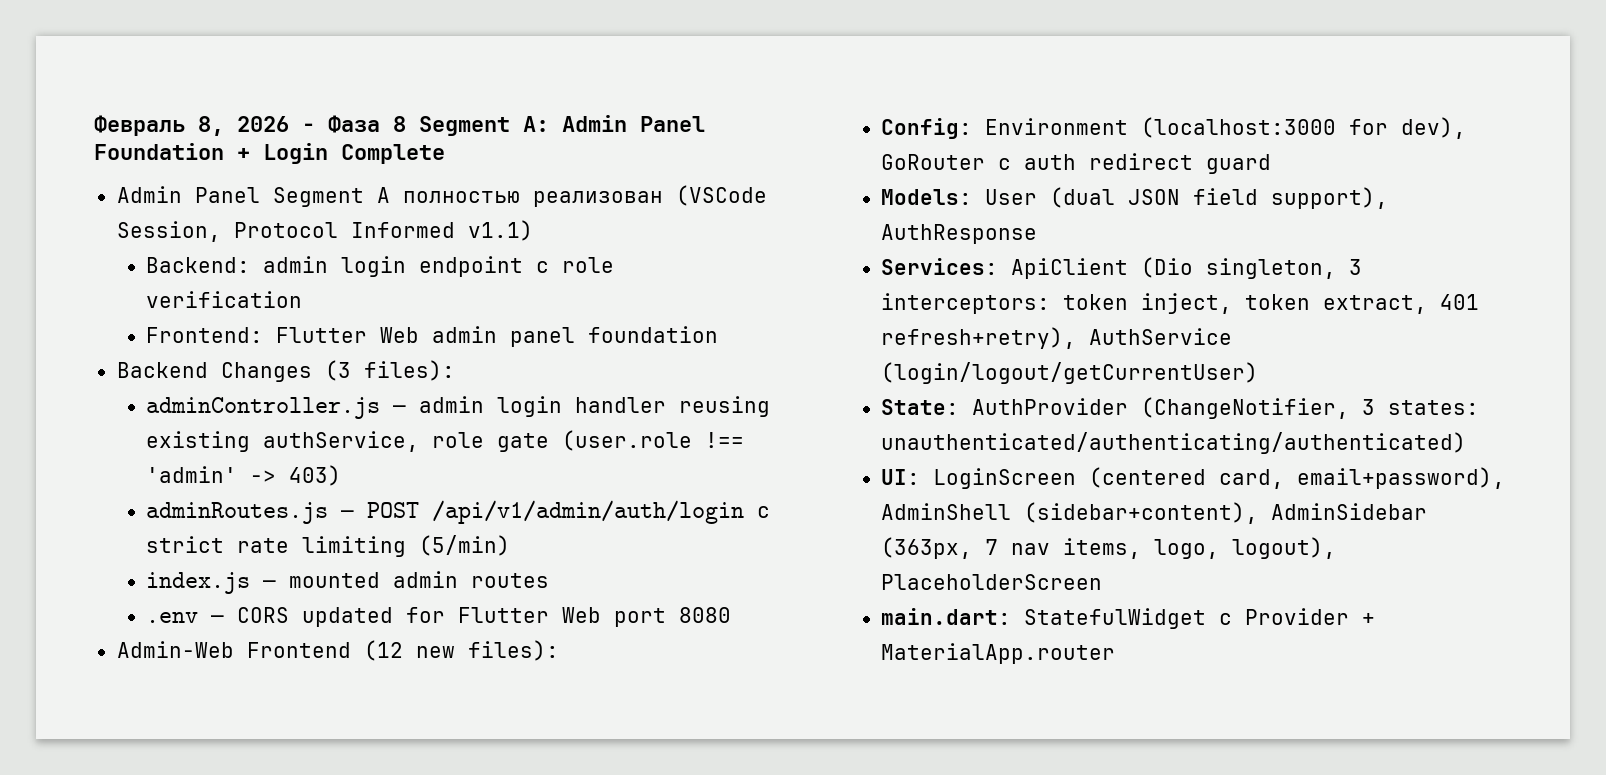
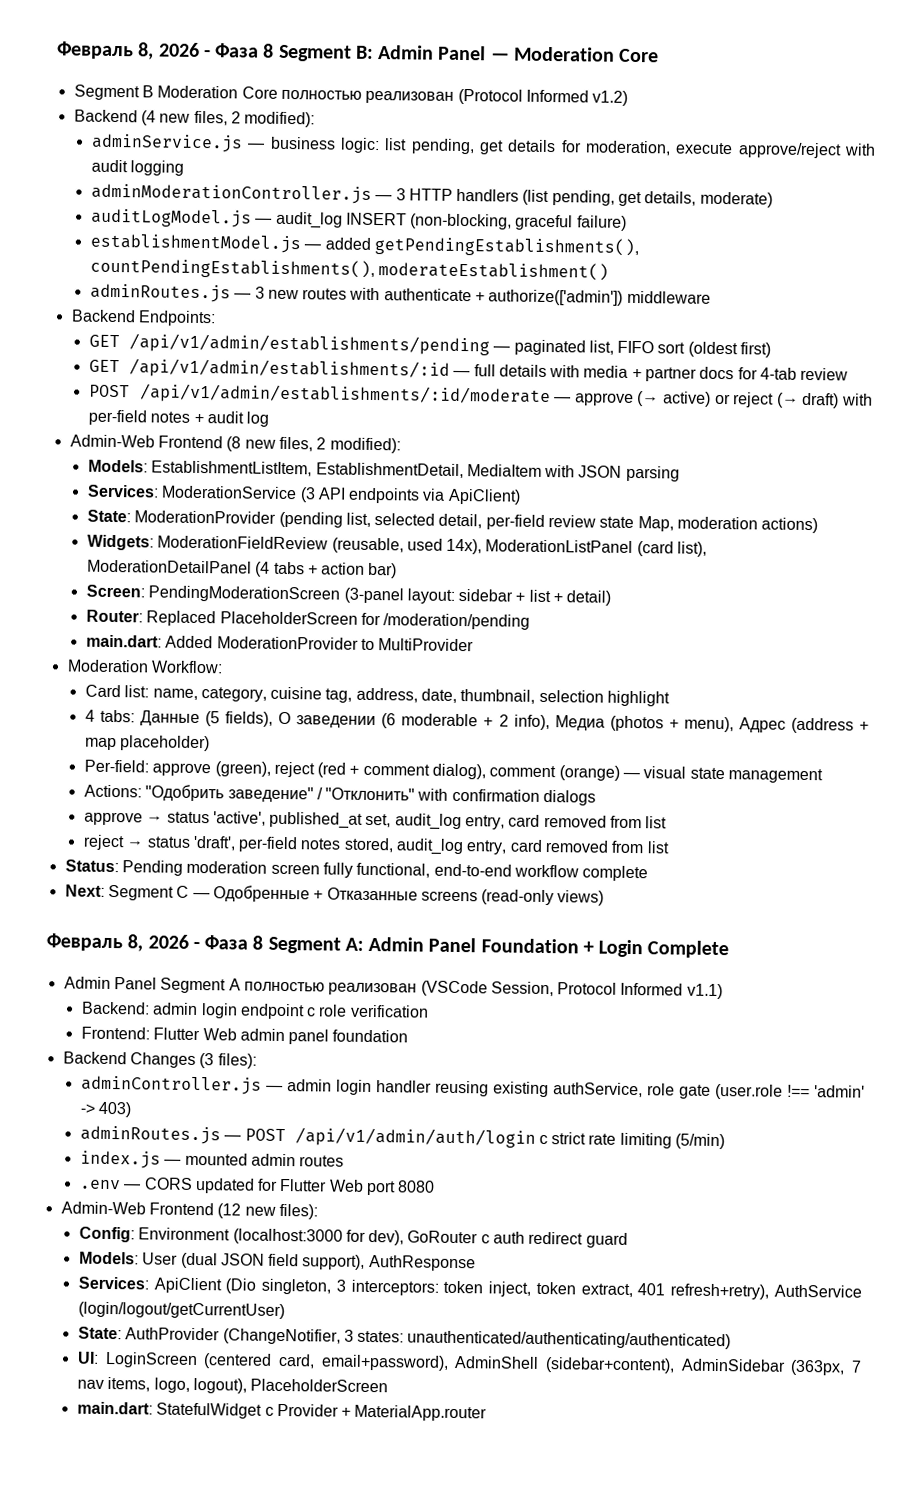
+ Февраль 8, 2026 - Фаза 8 Segment B: Admin Panel — Moderation Core
+ Segment B Moderation Core полностью реализован (Protocol Informed v1.2)
+ Backend (4 new files, 2 modified):
+ adminService.js — business logic: list pending, get details for moderation, execute approve/reject with audit logging
+ adminModerationController.js — 3 HTTP handlers (list pending, get details, moderate)
+ auditLogModel.js — audit_log INSERT (non-blocking, graceful failure)
+ establishmentModel.js — added getPendingEstablishments(), countPendingEstablishments(), moderateEstablishment()
+ adminRoutes.js — 3 new routes with authenticate + authorize(['admin']) middleware
+ Backend Endpoints:
+ GET /api/v1/admin/establishments/pending — paginated list, FIFO sort (oldest first)
+ GET /api/v1/admin/establishments/:id — full details with media + partner docs for 4-tab review
+ POST /api/v1/admin/establishments/:id/moderate — approve (→ active) or reject (→ draft) with per-field notes + audit log
+ Admin-Web Frontend (8 new files, 2 modified):
+ Models: EstablishmentListItem, EstablishmentDetail, MediaItem with JSON parsing
+ Services: ModerationService (3 API endpoints via ApiClient)
+ State: ModerationProvider (pending list, selected detail, per-field review state Map, moderation actions)
+ Widgets: ModerationFieldReview (reusable, used 14x), ModerationListPanel (card list), ModerationDetailPanel (4 tabs + action bar)
+ Screen: PendingModerationScreen (3-panel layout: sidebar + list + detail)
+ Router: Replaced PlaceholderScreen for /moderation/pending
+ main.dart: Added ModerationProvider to MultiProvider
+ Moderation Workflow:
+ Card list: name, category, cuisine tag, address, date, thumbnail, selection highlight
+ 4 tabs: Данные (5 fields), О заведении (6 moderable + 2 info), Медиа (photos + menu), Адрес (address + map placeholder)
+ Per-field: approve (green), reject (red + comment dialog), comment (orange) — visual state management
+ Actions: "Одобрить заведение" / "Отклонить" with confirmation dialogs
+ approve → status 'active', published_at set, audit_log entry, card removed from list
+ reject → status 'draft', per-field notes stored, audit_log entry, card removed from list
+ Status: Pending moderation screen fully functional, end-to-end workflow complete
+ Next: Segment C — Одобренные + Отказанные screens (read-only views)

